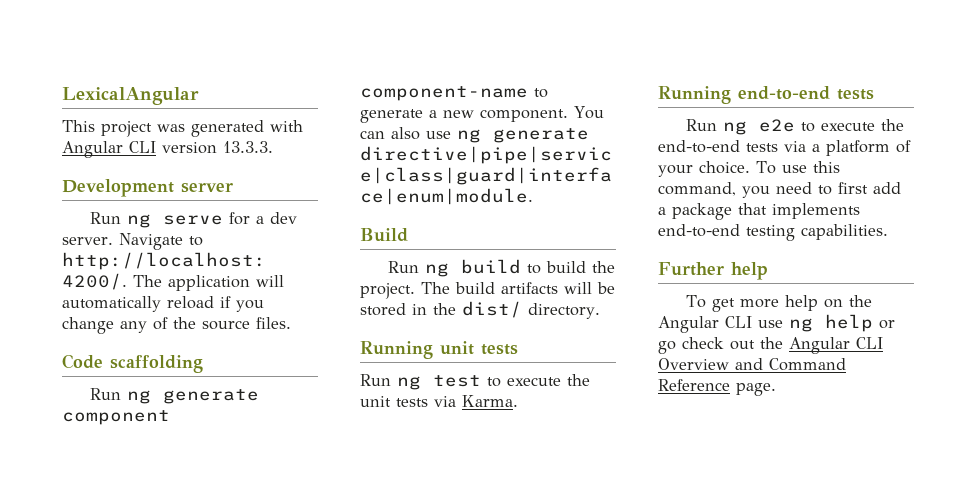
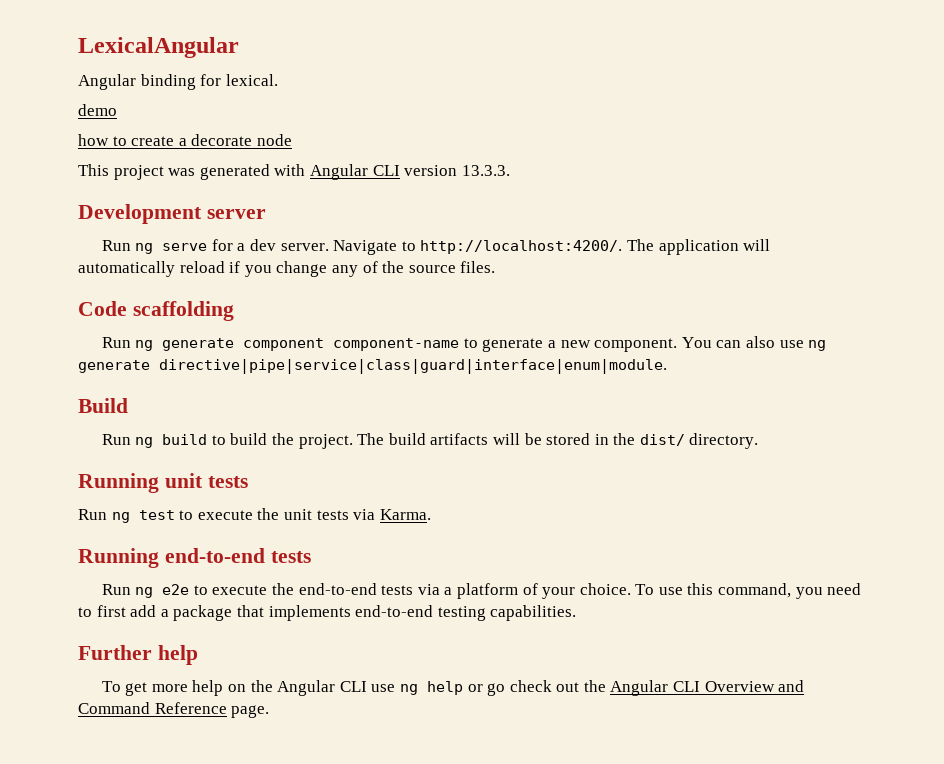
+ Angular binding for lexical.
+ demo
+ how to create a decorate node

